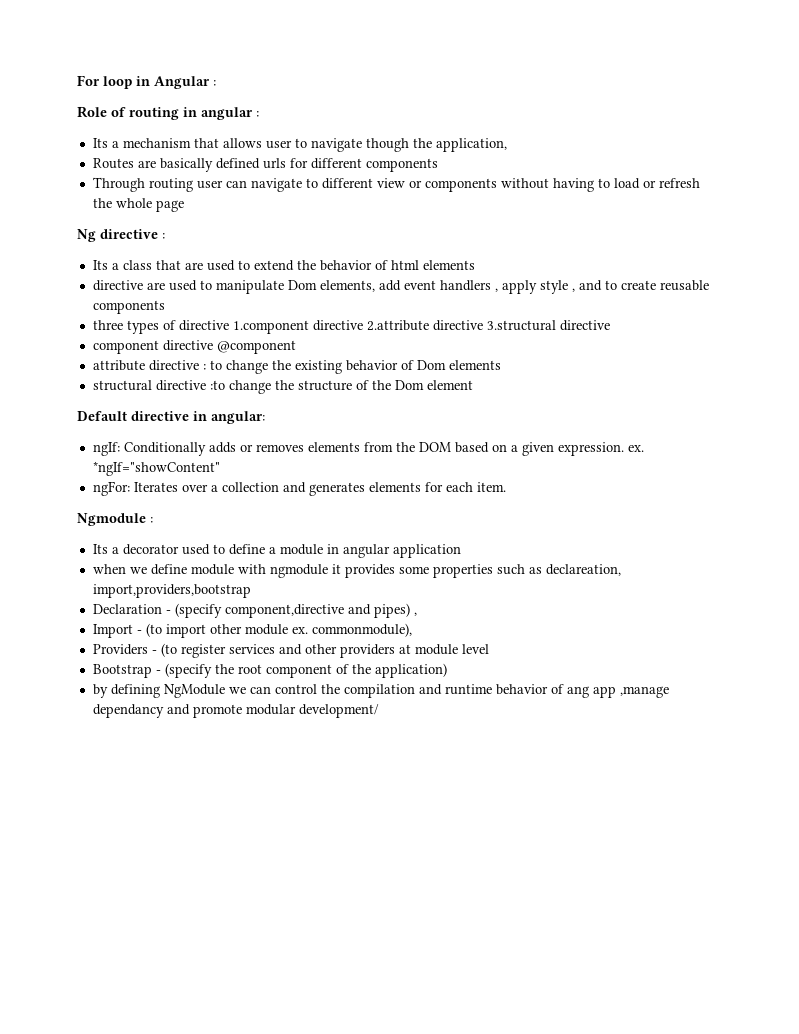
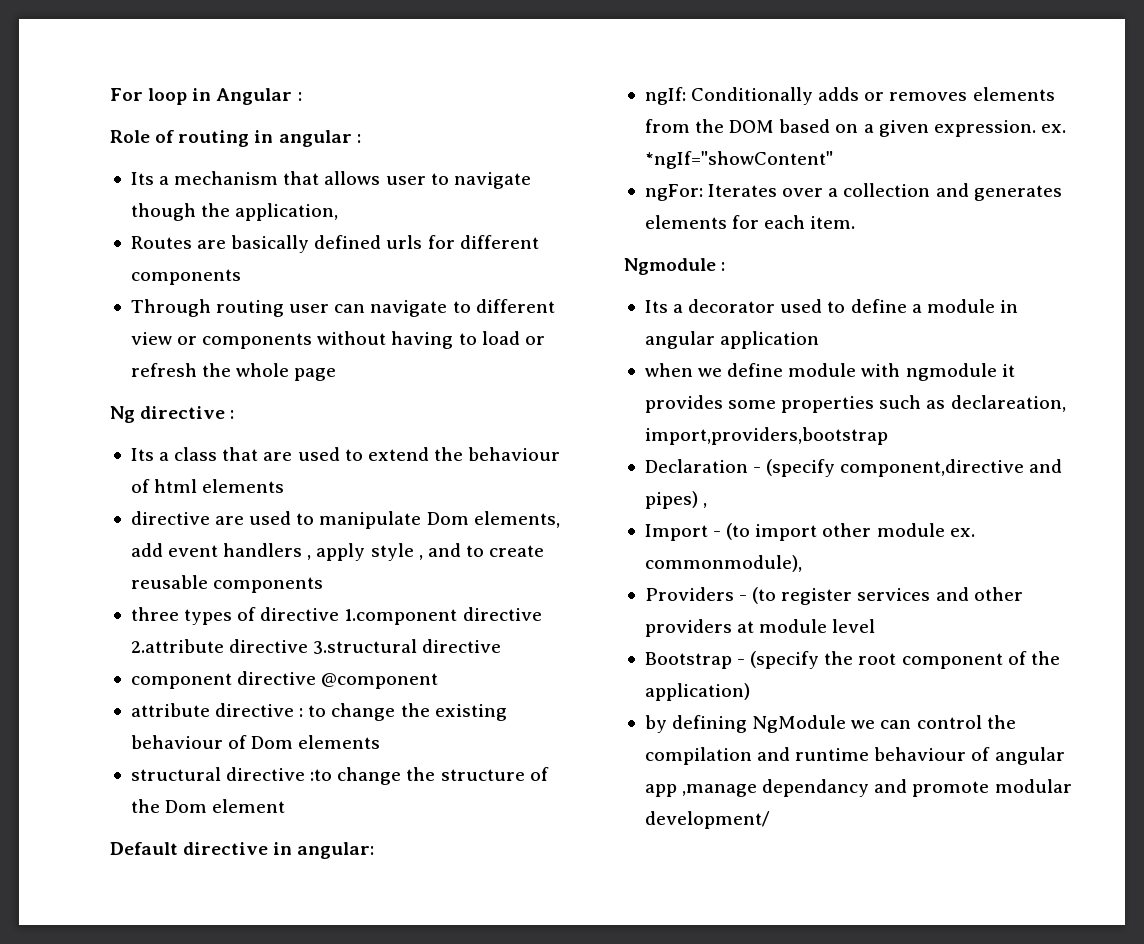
- Its a class that are used to extend the behavior of html elements
+ Its a class that are used to extend the behaviour of html elements
- attribute directive : to change the existing behavior of Dom elements
+ attribute directive : to change the existing behaviour of Dom elements
- by defining NgModule we can control the compilation and runtime behavior of ang app ,manage dependancy and promote modular development/
+ by defining NgModule we can control the compilation and runtime behaviour of angular app ,manage dependancy and promote modular development/

